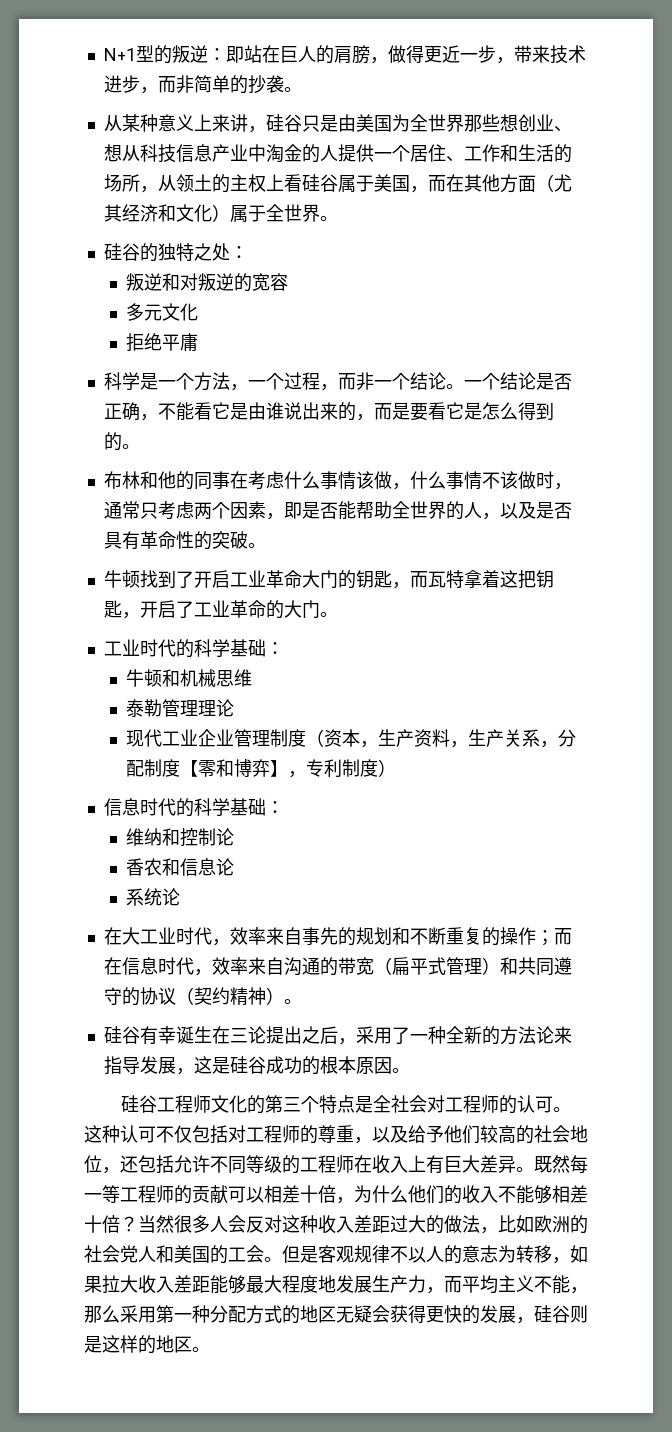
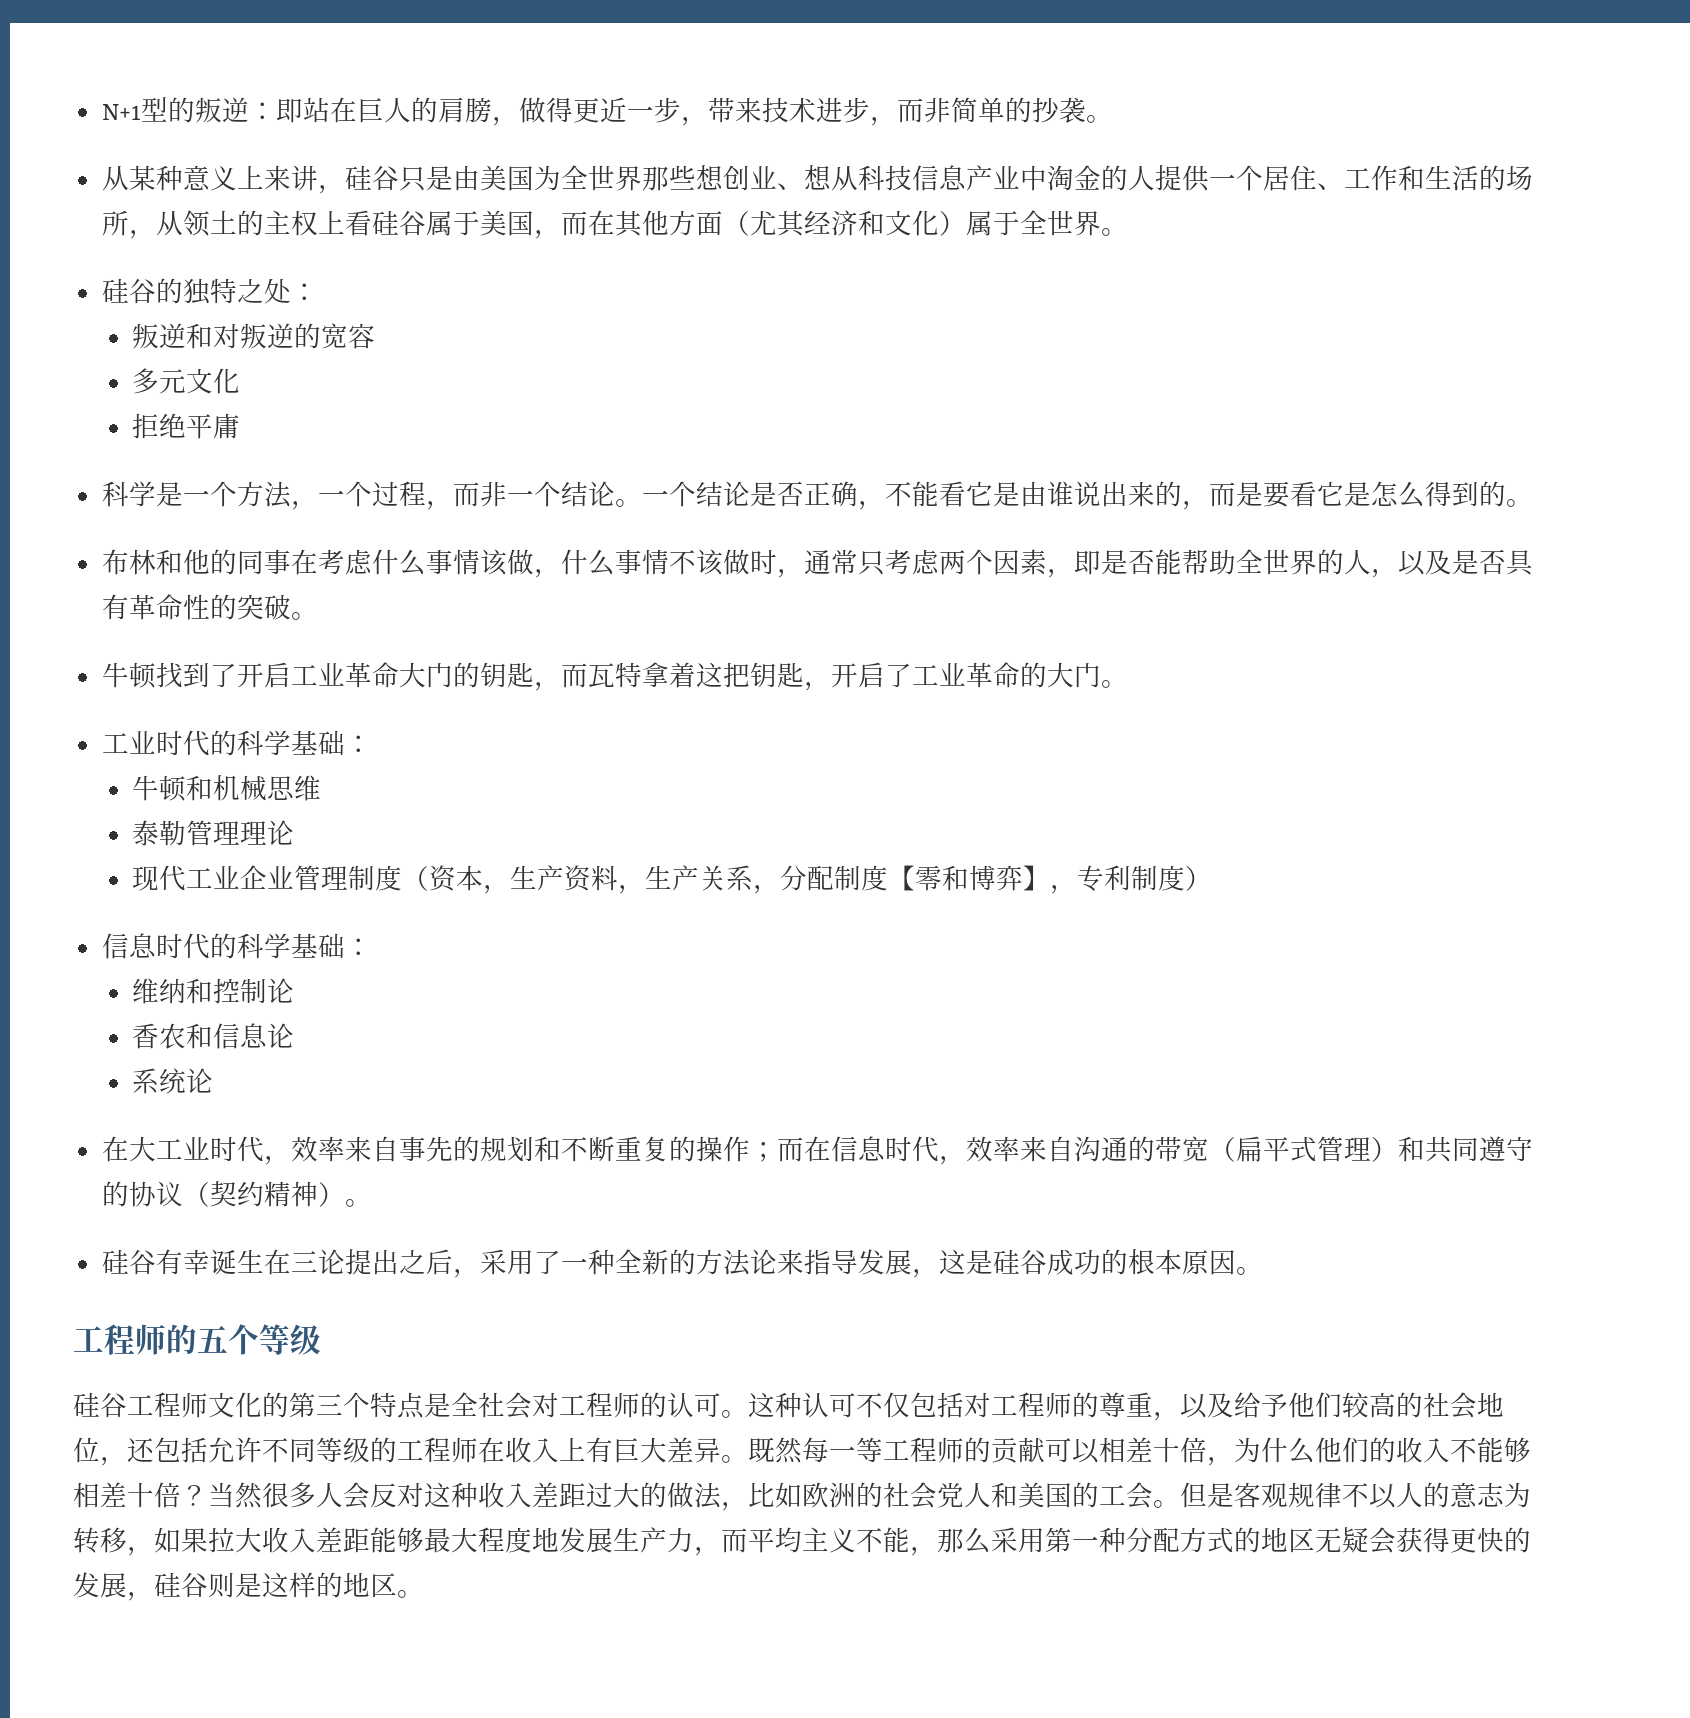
+ 工程师的五个等级

